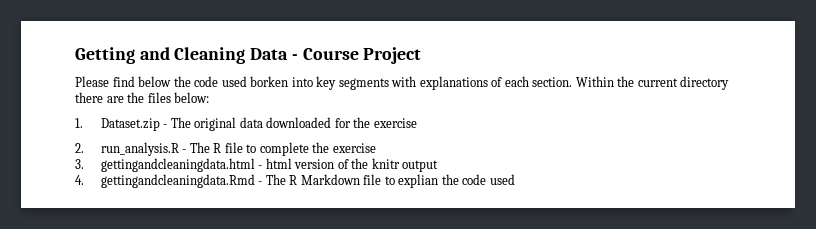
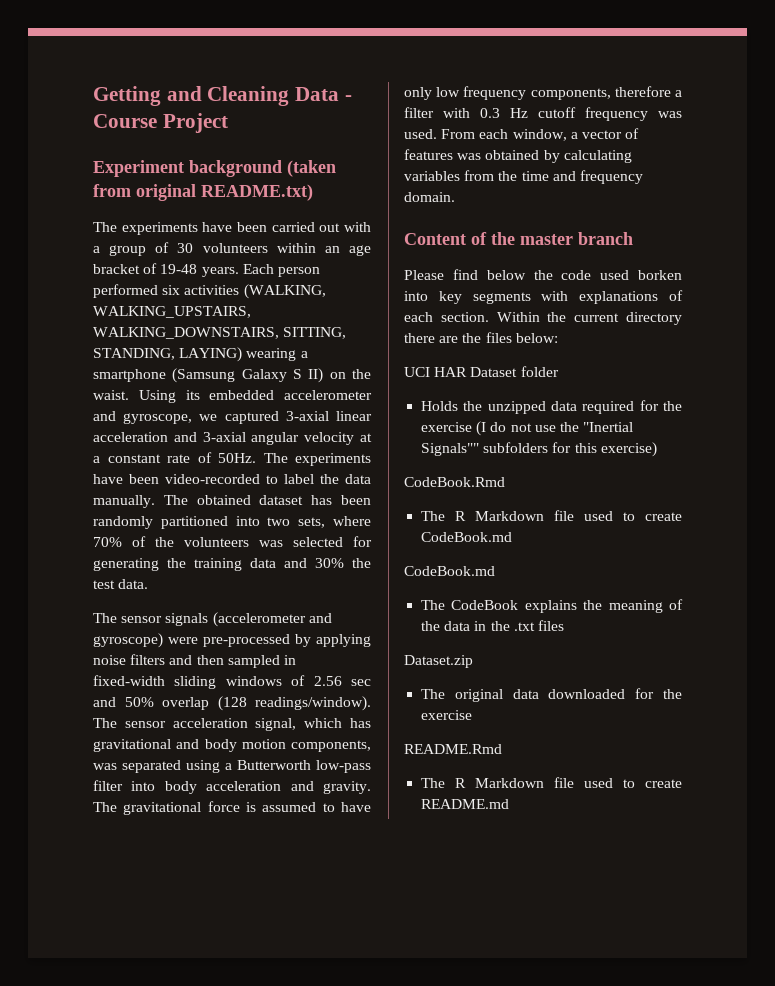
+ Experiment background (taken from original README.txt)
+ The experiments have been carried out with a group of 30 volunteers within an age bracket of 19-48 years. Each person performed six activities (WALKING, WALKING_UPSTAIRS, WALKING_DOWNSTAIRS, SITTING, STANDING, LAYING) wearing a smartphone (Samsung Galaxy S II) on the waist. Using its embedded accelerometer and gyroscope, we captured 3-axial linear acceleration and 3-axial angular velocity at a constant rate of 50Hz. The experiments have been video-recorded to label the data manually. The obtained dataset has been randomly partitioned into two sets, where 70% of the volunteers was selected for generating the training data and 30% the test data.
+ The sensor signals (accelerometer and gyroscope) were pre-processed by applying noise filters and then sampled in fixed-width sliding windows of 2.56 sec and 50% overlap (128 readings/window). The sensor acceleration signal, which has gravitational and body motion components, was separated using a Butterworth low-pass filter into body acceleration and gravity. The gravitational force is assumed to have only low frequency components, therefore a filter with 0.3 Hz cutoff frequency was used. From each window, a vector of features was obtained by calculating variables from the time and frequency domain.
+ Content of the master branch
- 1. Dataset.zip - The original data downloaded for the exercise
+ UCI HAR Dataset folder
+ Holds the unzipped data required for the exercise (I do not use the "Inertial Signals"" subfolders for this exercise)
+ CodeBook.Rmd
+ The R Markdown file used to create CodeBook.md
+ CodeBook.md
+ The CodeBook explains the meaning of the data in the .txt files
+ Dataset.zip
+ The original data downloaded for the exercise
- 2. run_analysis.R - The R file to complete the exercise
- 3. gettingandcleaningdata.html - html version of the knitr output
- 4. gettingandcleaningdata.Rmd - The R Markdown file to explian the code used
+ README.Rmd
+ The R Markdown file used to create README.md

